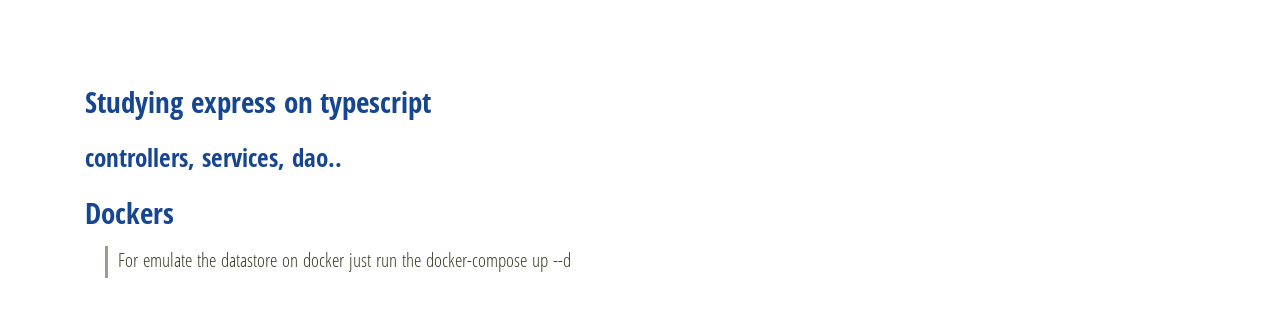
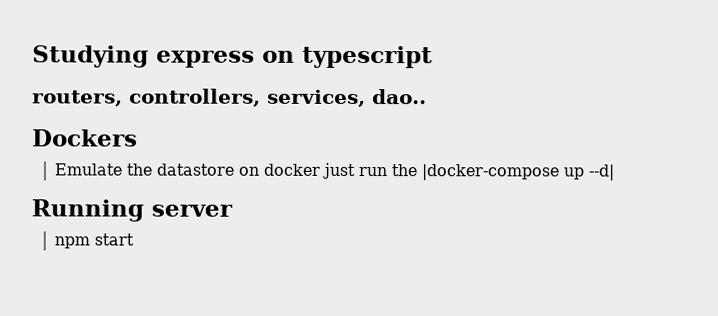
- controllers, services, dao..
+ routers, controllers, services, dao..
- For emulate the datastore on docker just run the docker-compose up --d
+ Emulate the datastore on docker just run the |docker-compose up --d|
+ Running server
+ npm start

